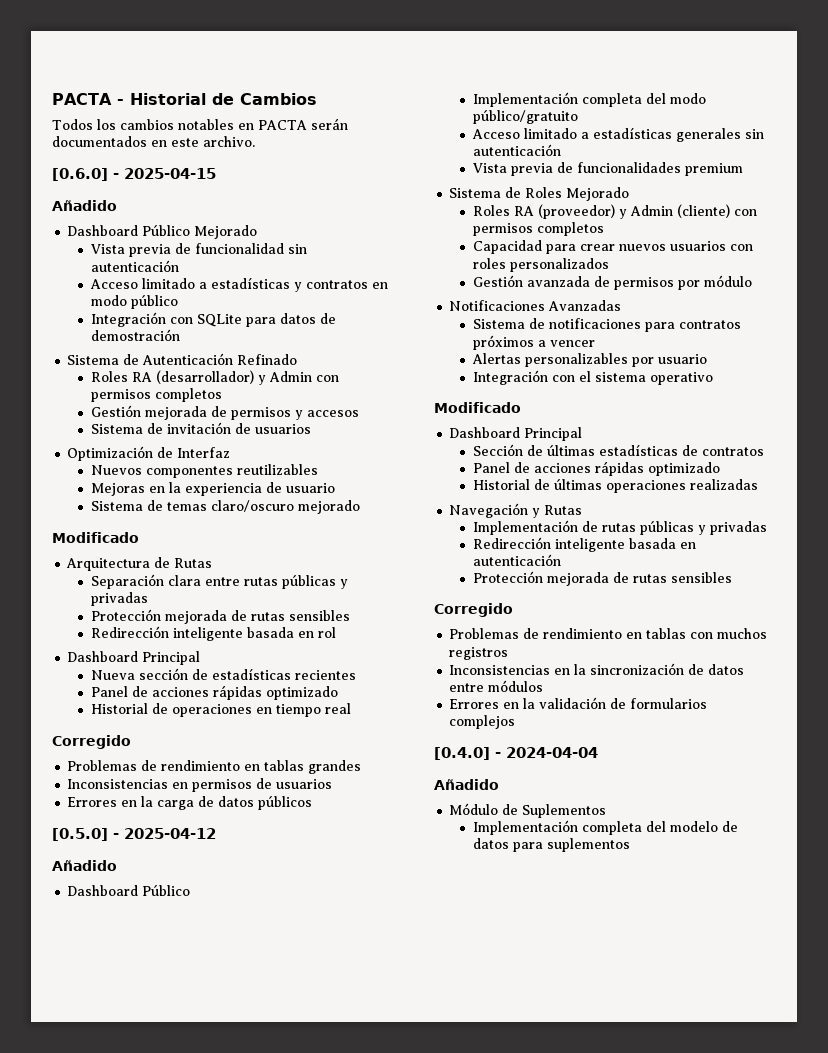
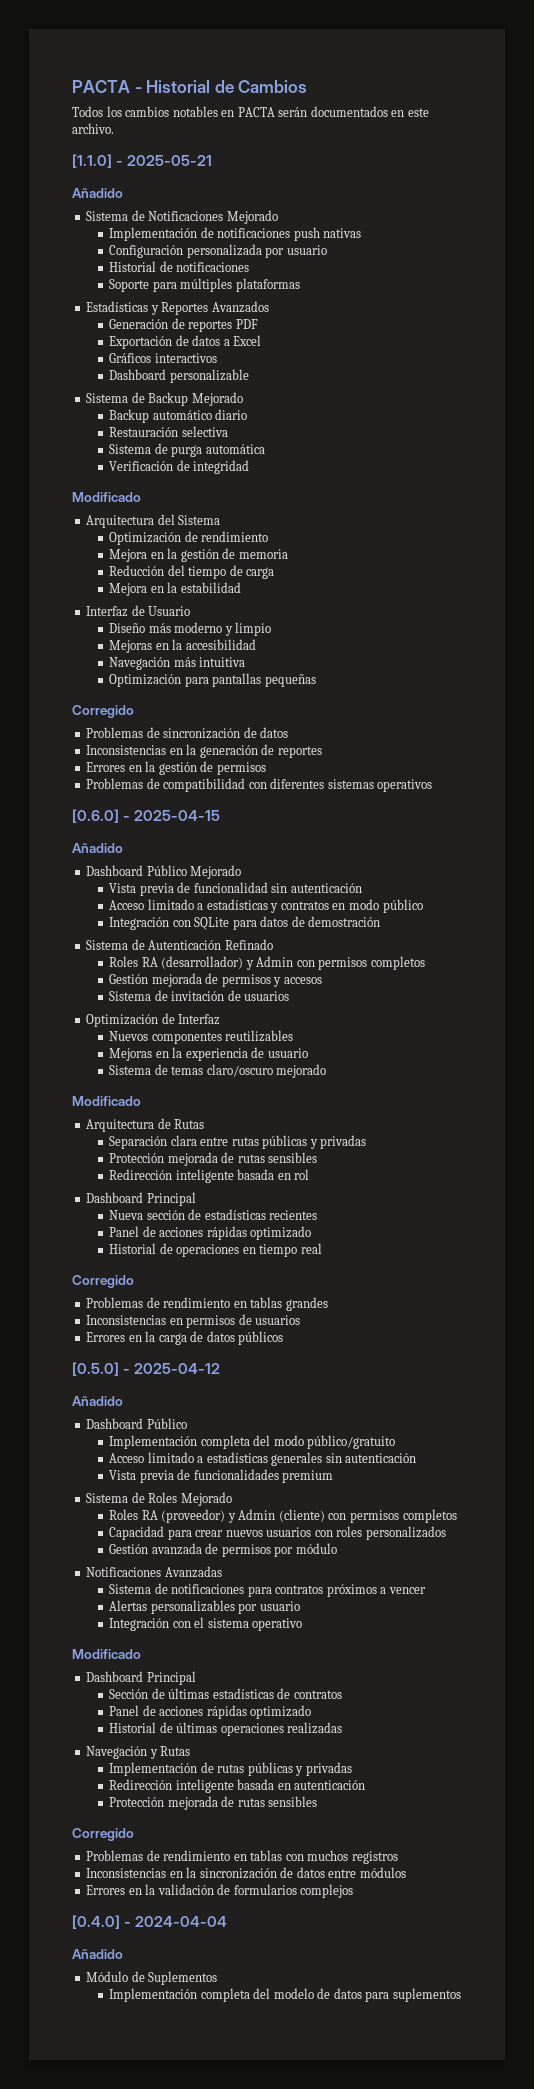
+ [1.1.0] - 2025-05-21
+ Añadido
+ Sistema de Notificaciones Mejorado
+ Implementación de notificaciones push nativas
+ Configuración personalizada por usuario
+ Historial de notificaciones
+ Soporte para múltiples plataformas
+ Estadísticas y Reportes Avanzados
+ Generación de reportes PDF
+ Exportación de datos a Excel
+ Gráficos interactivos
+ Dashboard personalizable
+ Sistema de Backup Mejorado
+ Backup automático diario
+ Restauración selectiva
+ Sistema de purga automática
+ Verificación de integridad
+ Modificado
+ Arquitectura del Sistema
+ Optimización de rendimiento
+ Mejora en la gestión de memoria
+ Reducción del tiempo de carga
+ Mejora en la estabilidad
+ Interfaz de Usuario
+ Diseño más moderno y limpio
+ Mejoras en la accesibilidad
+ Navegación más intuitiva
+ Optimización para pantallas pequeñas
+ Corregido
+ Problemas de sincronización de datos
+ Inconsistencias en la generación de reportes
+ Errores en la gestión de permisos
+ Problemas de compatibilidad con diferentes sistemas operativos

